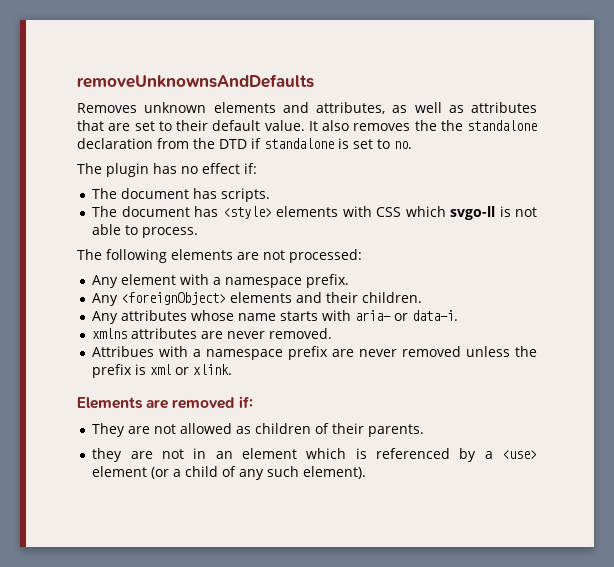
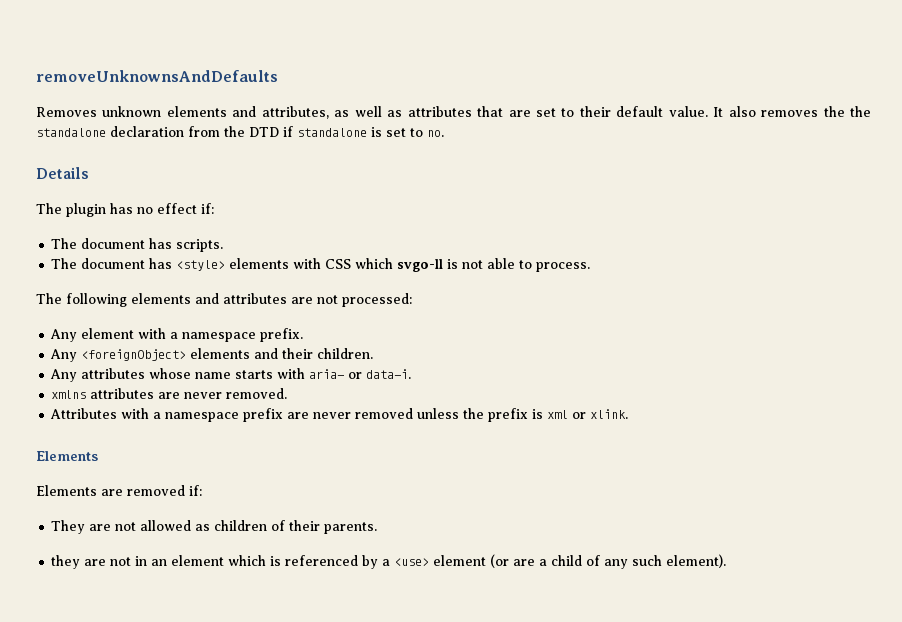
+ Details
- The following elements are not processed:
+ The following elements and attributes are not processed:
- Attribues with a namespace prefix are never removed unless the prefix is xml or xlink.
+ Attributes with a namespace prefix are never removed unless the prefix is xml or xlink.
+ Elements
- they are not in an element which is referenced by a <use> element (or a child of any such element).
+ they are not in an element which is referenced by a <use> element (or are a child of any such element).

